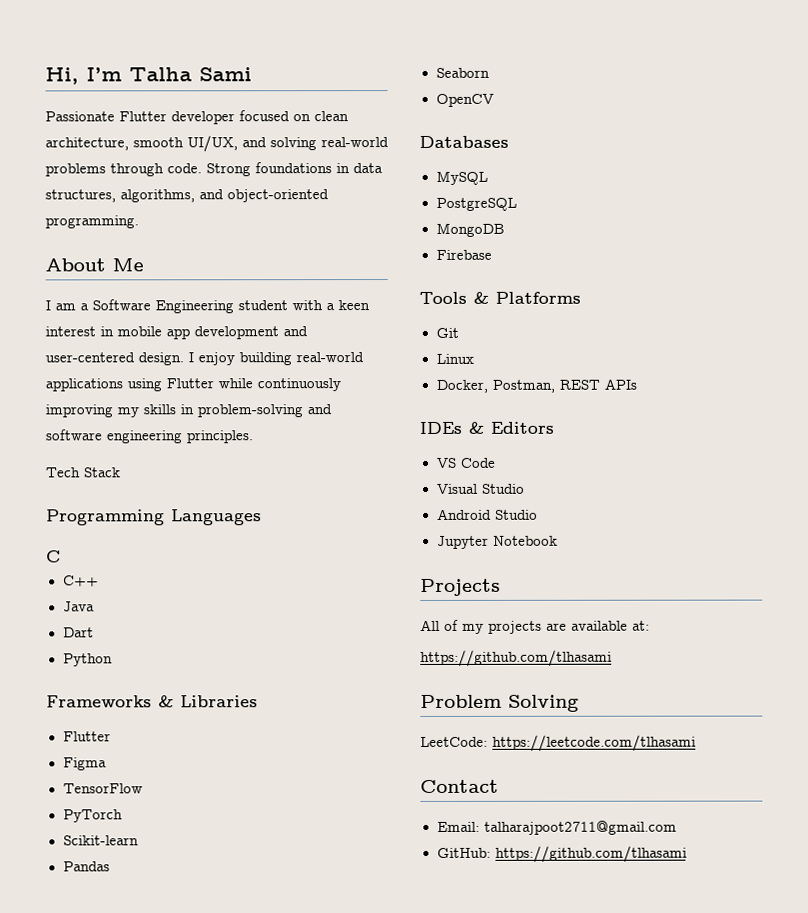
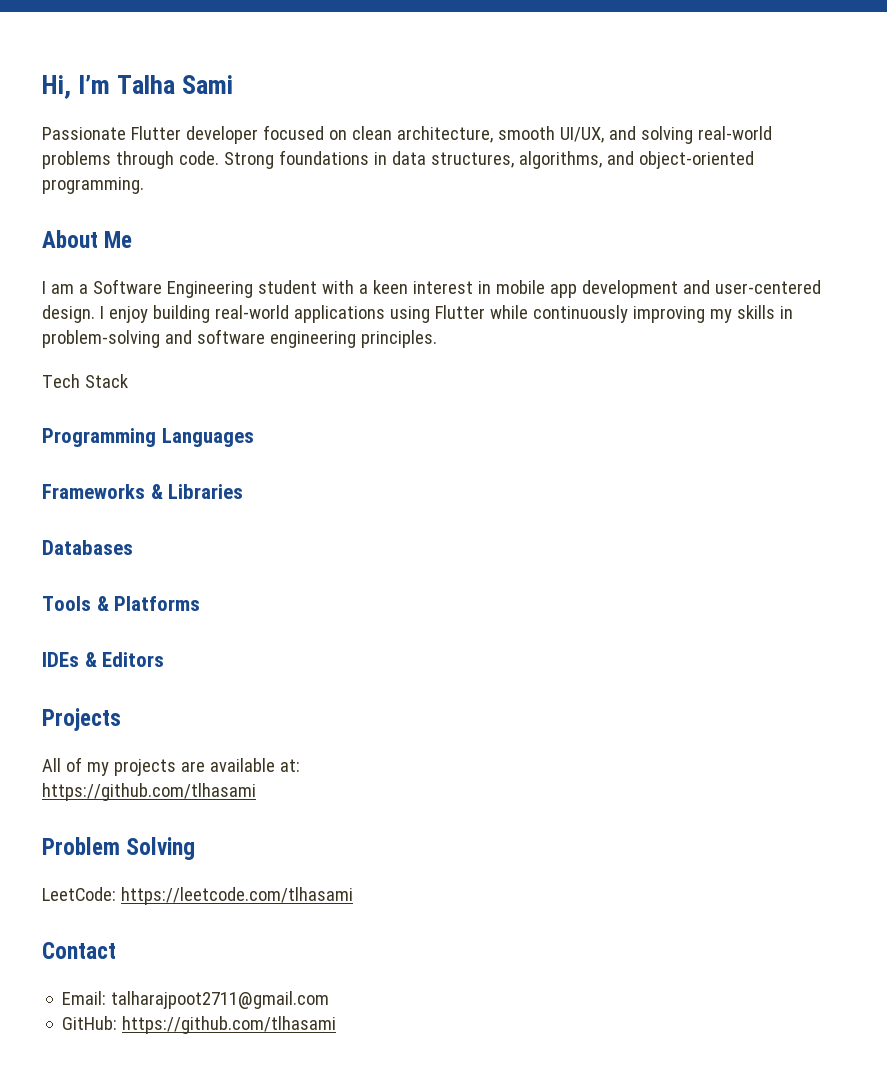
- C
- C++
- Java
- Dart
- Python
  Frameworks & Libraries
- Flutter
- Figma
- TensorFlow
- PyTorch
- Scikit-learn
- Pandas
- Seaborn
- OpenCV
  Databases
- MySQL
- PostgreSQL
- MongoDB
- Firebase
  Tools & Platforms
- Git
- Linux
- Docker, Postman, REST APIs
  IDEs & Editors
- VS Code
- Visual Studio
- Android Studio
- Jupyter Notebook

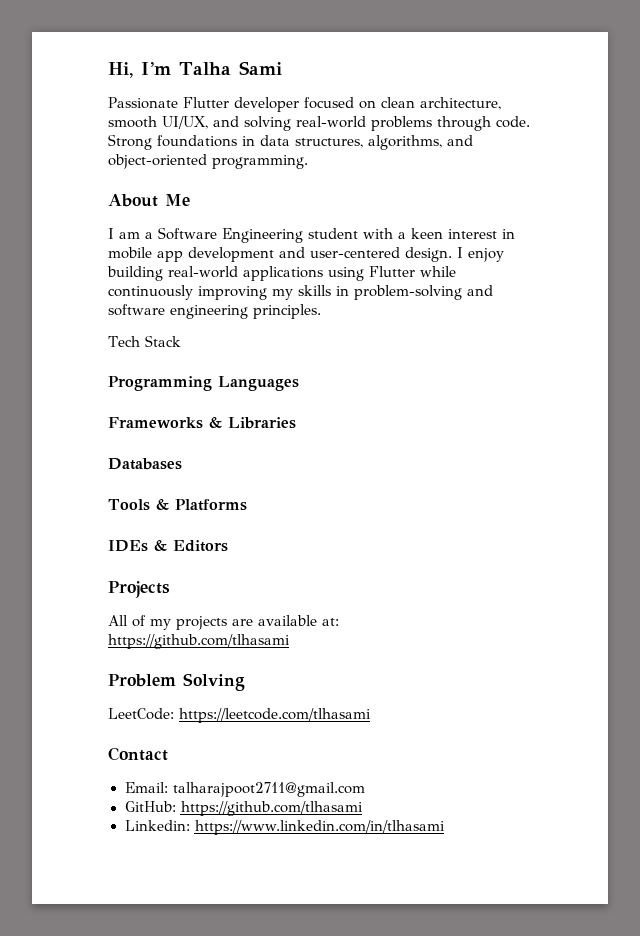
+ Linkedin: https://www.linkedin.com/in/tlhasami

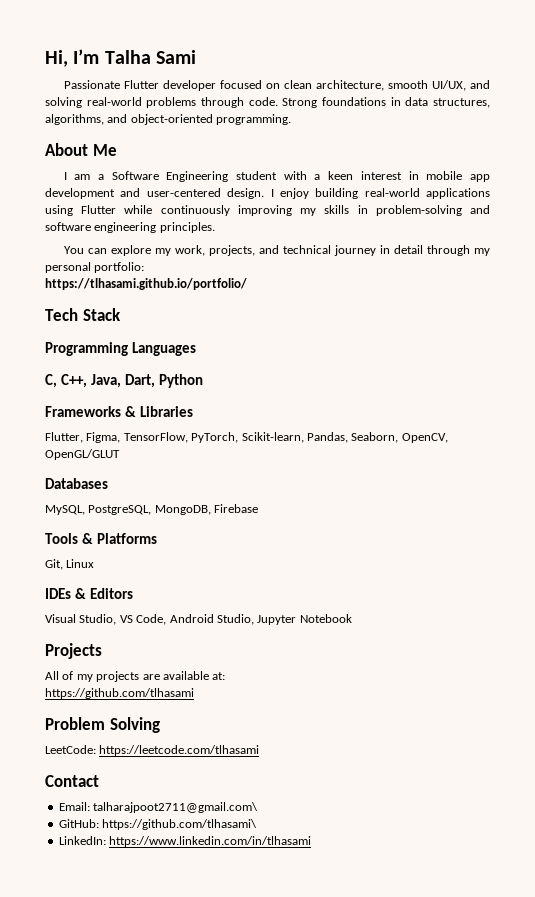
+ You can explore my work, projects, and technical journey in detail through my personal portfolio:
+ https://tlhasami.github.io/portfolio/
  Tech Stack
  Programming Languages
+ C, C++, Java, Dart, Python
  Frameworks & Libraries
+ Flutter, Figma, TensorFlow, PyTorch, Scikit-learn, Pandas, Seaborn, OpenCV, OpenGL/GLUT
  Databases
+ MySQL, PostgreSQL, MongoDB, Firebase
+ Git, Linux
+ Visual Studio, VS Code, Android Studio, Jupyter Notebook
- Email: talharajpoot2711@gmail.com
+ Email: talharajpoot2711@gmail.com\
- GitHub: https://github.com/tlhasami
- Linkedin: https://www.linkedin.com/in/tlhasami
+ GitHub: https://github.com/tlhasami\
+ LinkedIn: https://www.linkedin.com/in/tlhasami

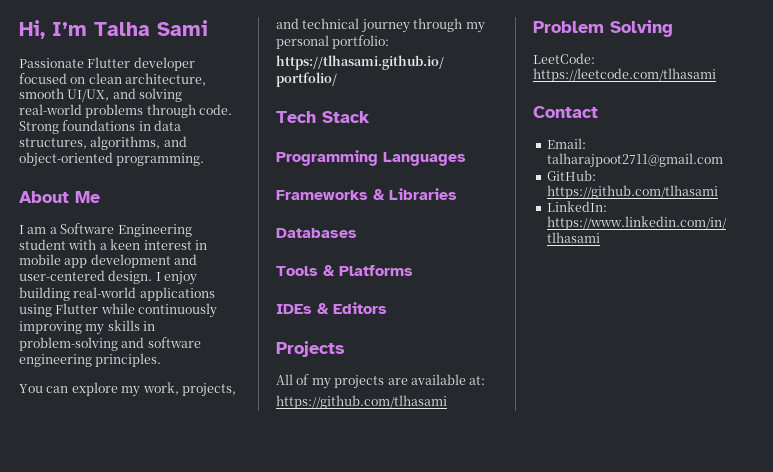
- You can explore my work, projects, and technical journey in detail through my personal portfolio:
+ You can explore my work, projects, and technical journey through my personal portfolio:
- C, C++, Java, Dart, Python
  Frameworks & Libraries
- Flutter, Figma, TensorFlow, PyTorch, Scikit-learn, Pandas, Seaborn, OpenCV, OpenGL/GLUT
  Databases
- MySQL, PostgreSQL, MongoDB, Firebase
- Git, Linux
- Visual Studio, VS Code, Android Studio, Jupyter Notebook
- Email: talharajpoot2711@gmail.com\
+ Email: talharajpoot2711@gmail.com
- GitHub: https://github.com/tlhasami\
+ GitHub: https://github.com/tlhasami

